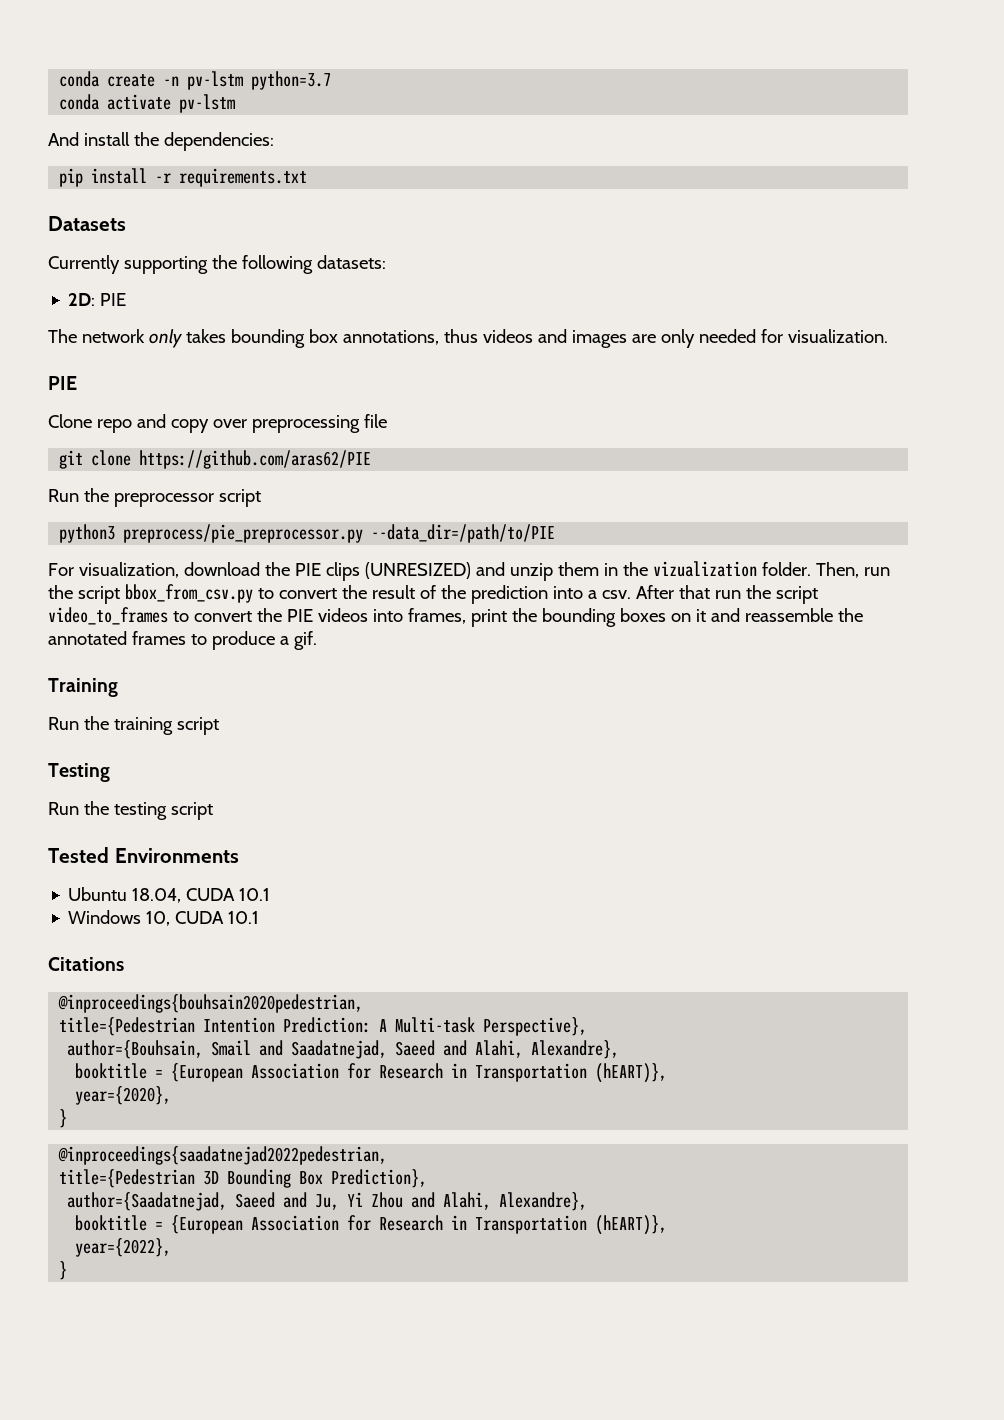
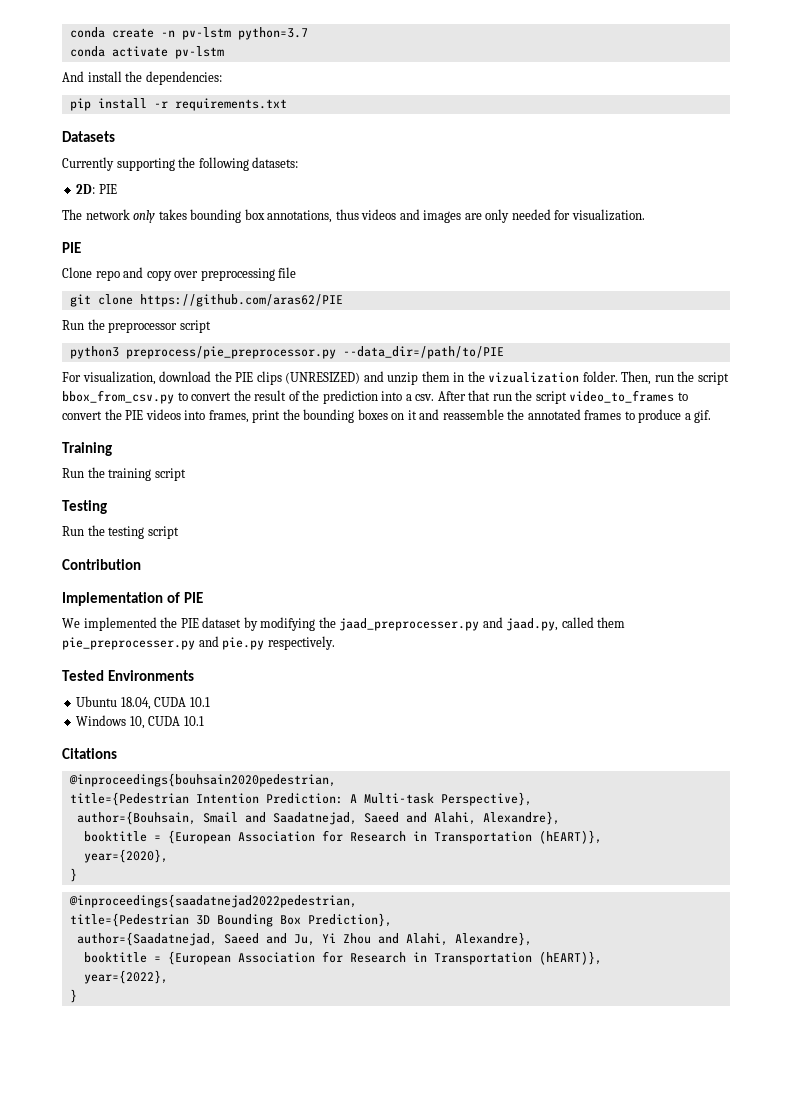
+ Contribution
+ Implementation of PIE
+ We implemented the PIE dataset by modifying the jaad_preprocesser.py and jaad.py, called them pie_preprocesser.py and pie.py respectively.

